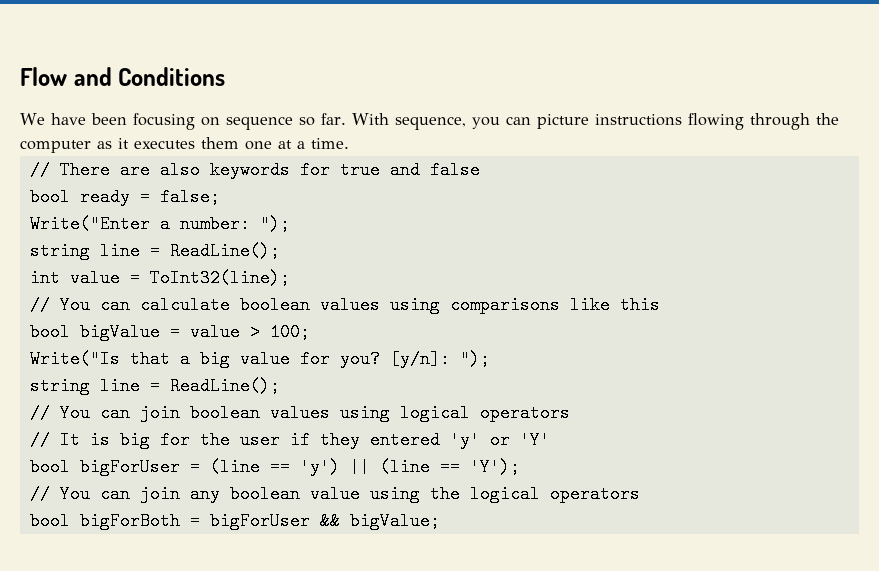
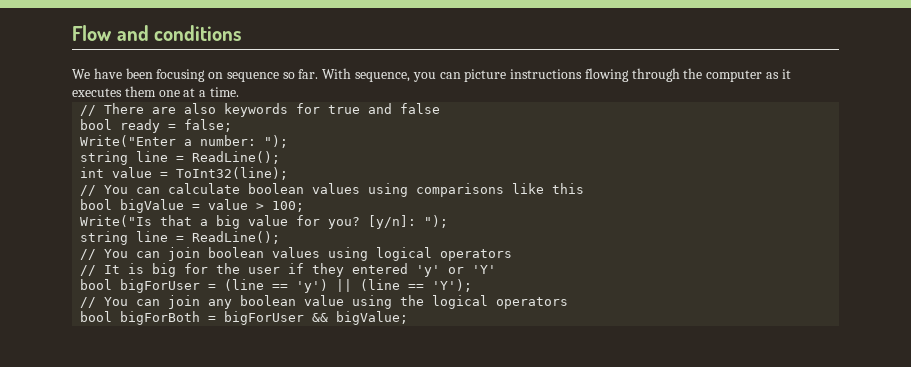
- Flow and Conditions
+ Flow and conditions

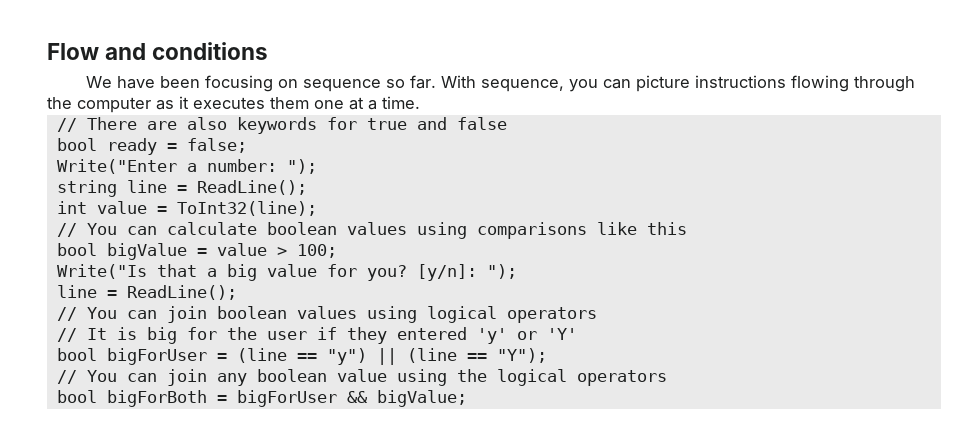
  [y/n]: ");
- string line = ReadLine();
+ line = ReadLine();
- bool bigForUser = (line == 'y') || (line == 'Y');
+ bool bigForUser = (line == "y") || (line == "Y");

